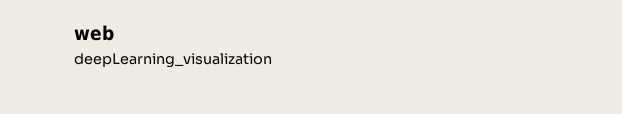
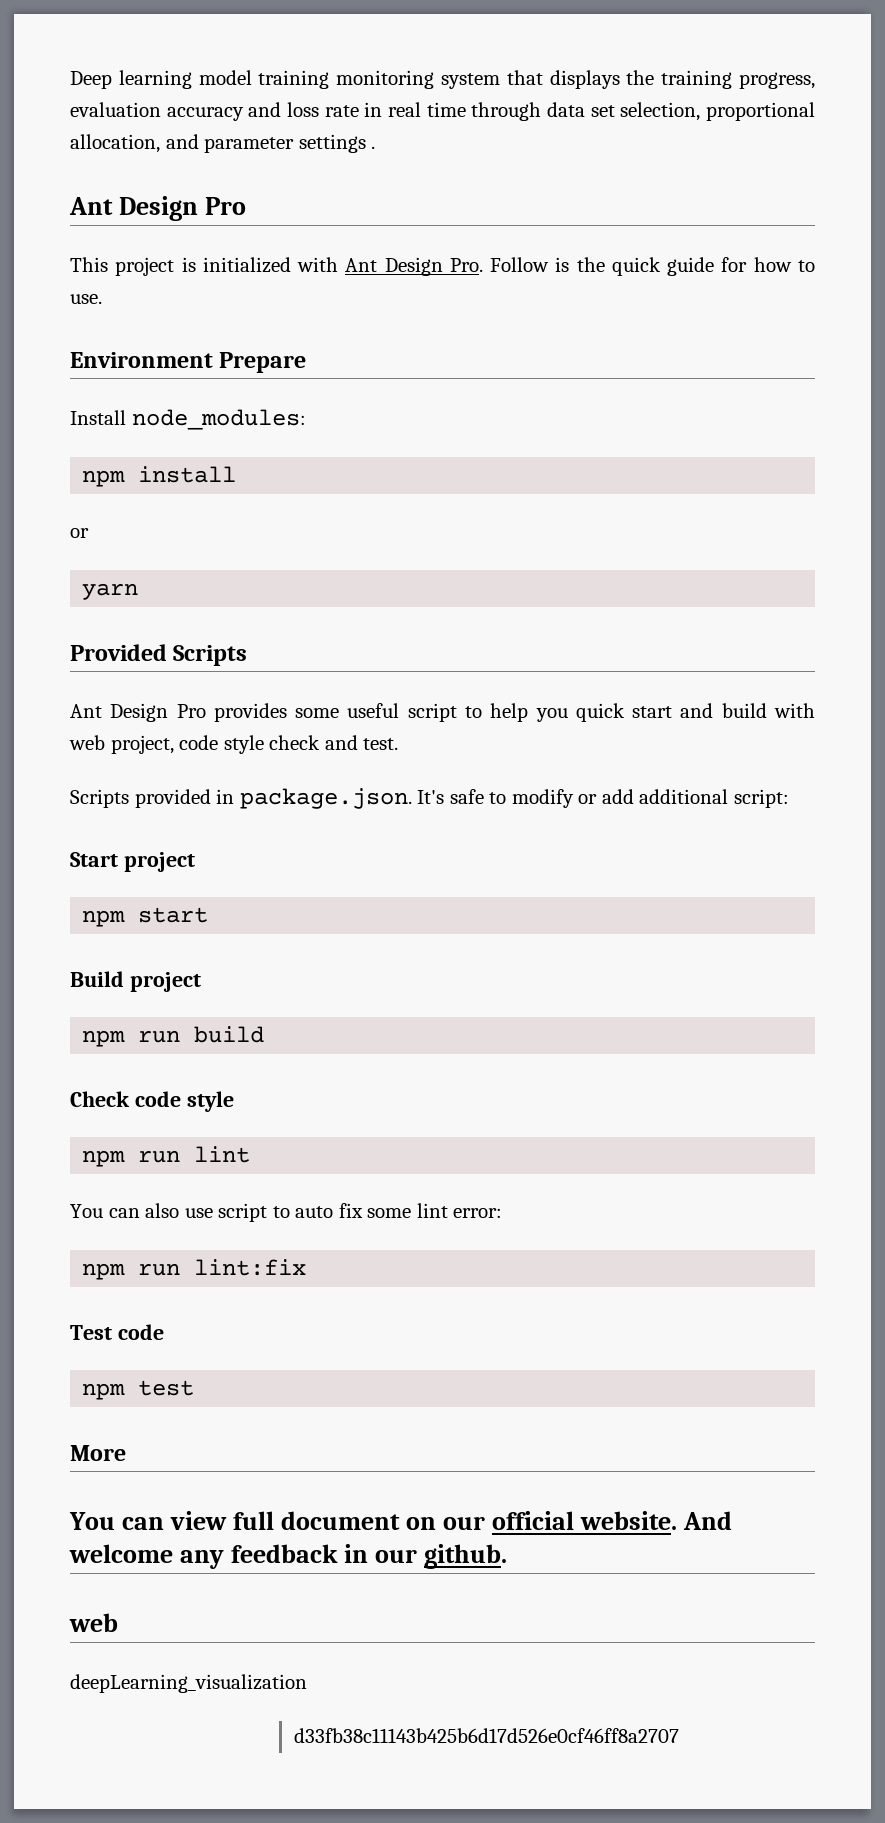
+ Deep learning model training monitoring system that displays the training progress, evaluation accuracy and loss rate in real time through data set selection, proportional allocation, and parameter settings .
+ Ant Design Pro
+ This project is initialized with Ant Design Pro. Follow is the quick guide for how to use.
+ Environment Prepare
+ Install node_modules:
+ npm install
+ or
+ yarn
+ Provided Scripts
+ Ant Design Pro provides some useful script to help you quick start and build with web project, code style check and test.
+ Scripts provided in package.json. It's safe to modify or add additional script:
+ Start project
+ npm start
+ Build project
+ npm run build
+ Check code style
+ npm run lint
+ You can also use script to auto fix some lint error:
+ npm run lint:fix
+ Test code
+ npm test
+ More
+ You can view full document on our official website. And welcome any feedback in our github.
+ d33fb38c11143b425b6d17d526e0cf46ff8a2707

